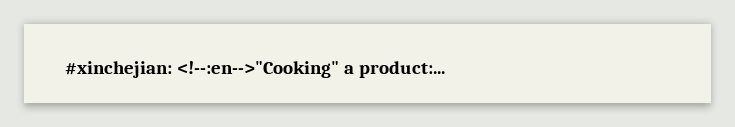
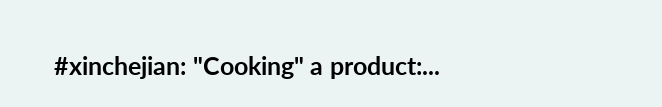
- #xinchejian: <!--:en-->"Cooking" a product:...
+ #xinchejian: "Cooking" a product:...

